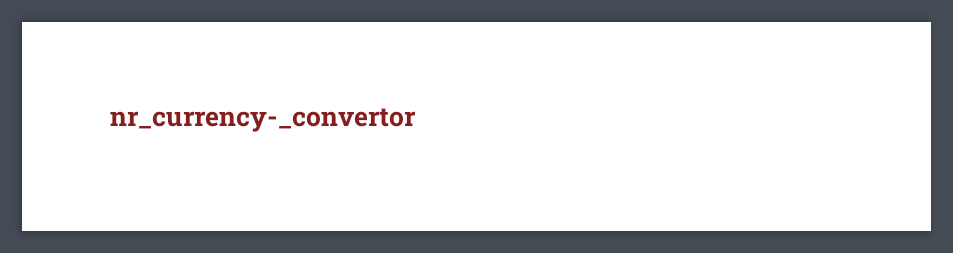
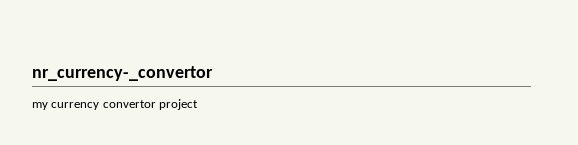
+ my currency convertor project

